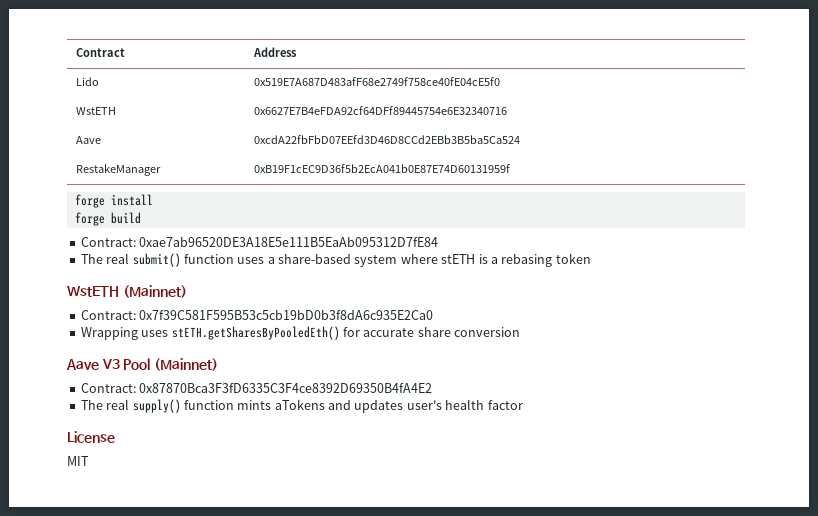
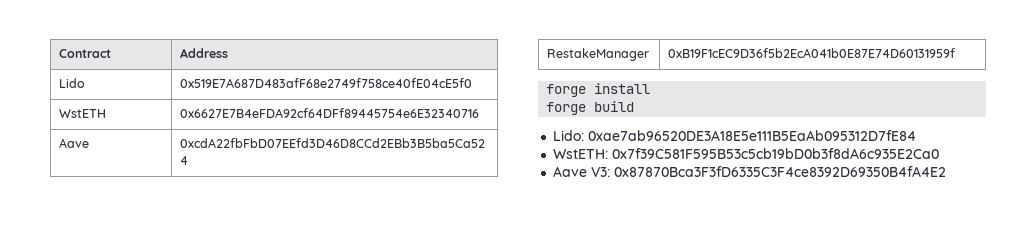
- Contract: 0xae7ab96520DE3A18E5e111B5EaAb095312D7fE84
+ Lido: 0xae7ab96520DE3A18E5e111B5EaAb095312D7fE84
- The real submit() function uses a share-based system where stETH is a rebasing token
- WstETH (Mainnet)
- Contract: 0x7f39C581F595B53c5cb19bD0b3f8dA6c935E2Ca0
- Wrapping uses stETH.getSharesByPooledEth() for accurate share conversion
- Aave V3 Pool (Mainnet)
- Contract: 0x87870Bca3F3fD6335C3F4ce8392D69350B4fA4E2
- The real supply() function mints aTokens and updates user's health factor
- License
- MIT
+ WstETH: 0x7f39C581F595B53c5cb19bD0b3f8dA6c935E2Ca0
+ Aave V3: 0x87870Bca3F3fD6335C3F4ce8392D69350B4fA4E2

